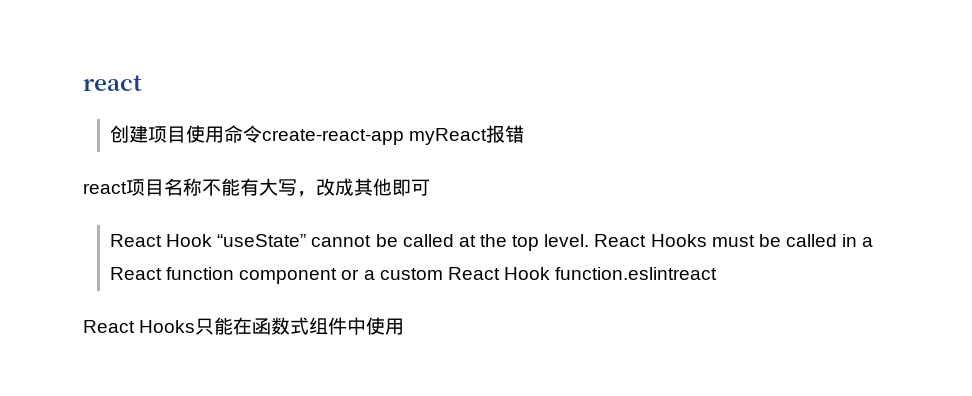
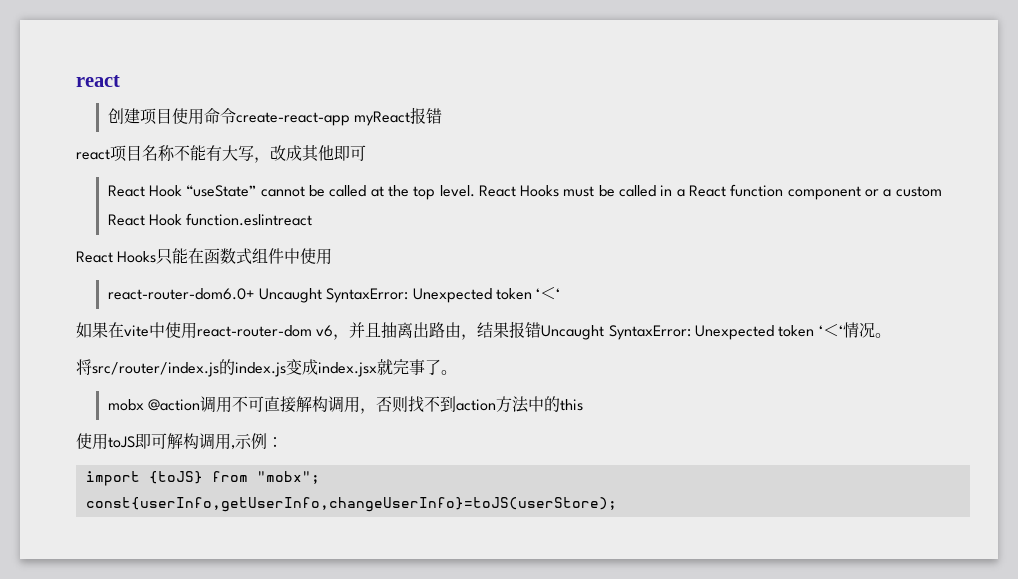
+ react-router-dom6.0+ Uncaught SyntaxError: Unexpected token ‘＜‘
+ 如果在vite中使用react-router-dom v6，并且抽离出路由，结果报错Uncaught SyntaxError: Unexpected token ‘＜‘情况。
+ 将src/router/index.js的index.js变成index.jsx就完事了。
+ mobx @action调用不可直接解构调用，否则找不到action方法中的this
+ 使用toJS即可解构调用,示例：
+ import {toJS} from "mobx";
+ const{userInfo,getUserInfo,changeUserInfo}=toJS(userStore);

